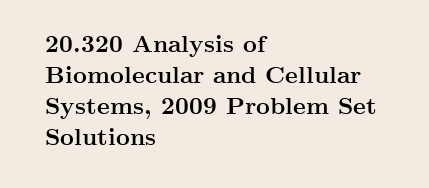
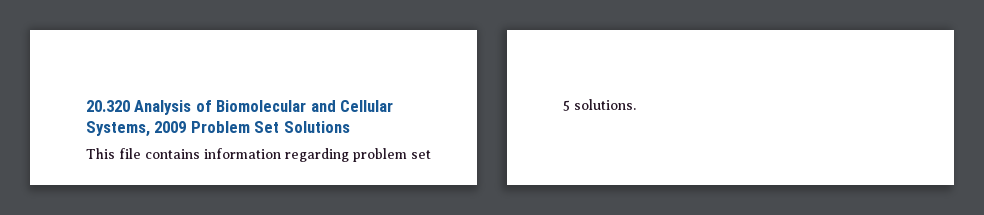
+ This file contains information regarding problem set 5 solutions.

